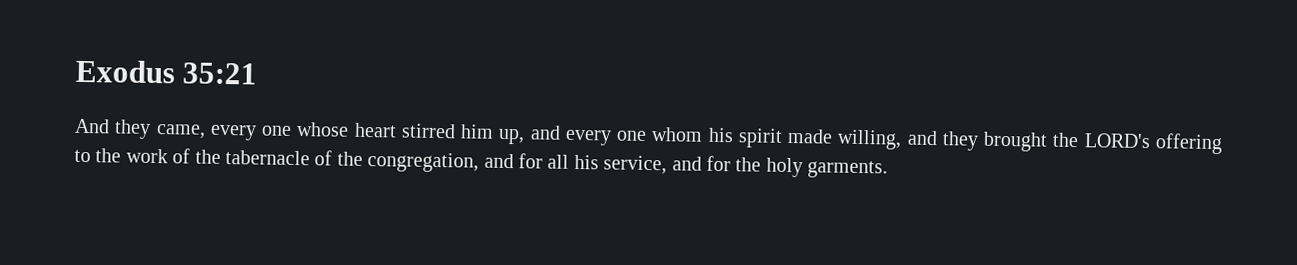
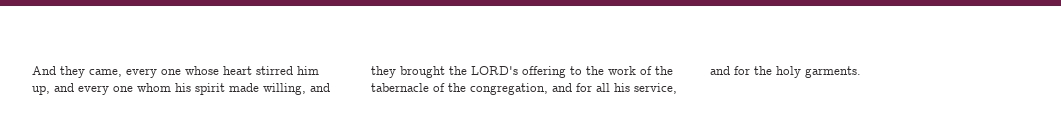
- Exodus 35:21

